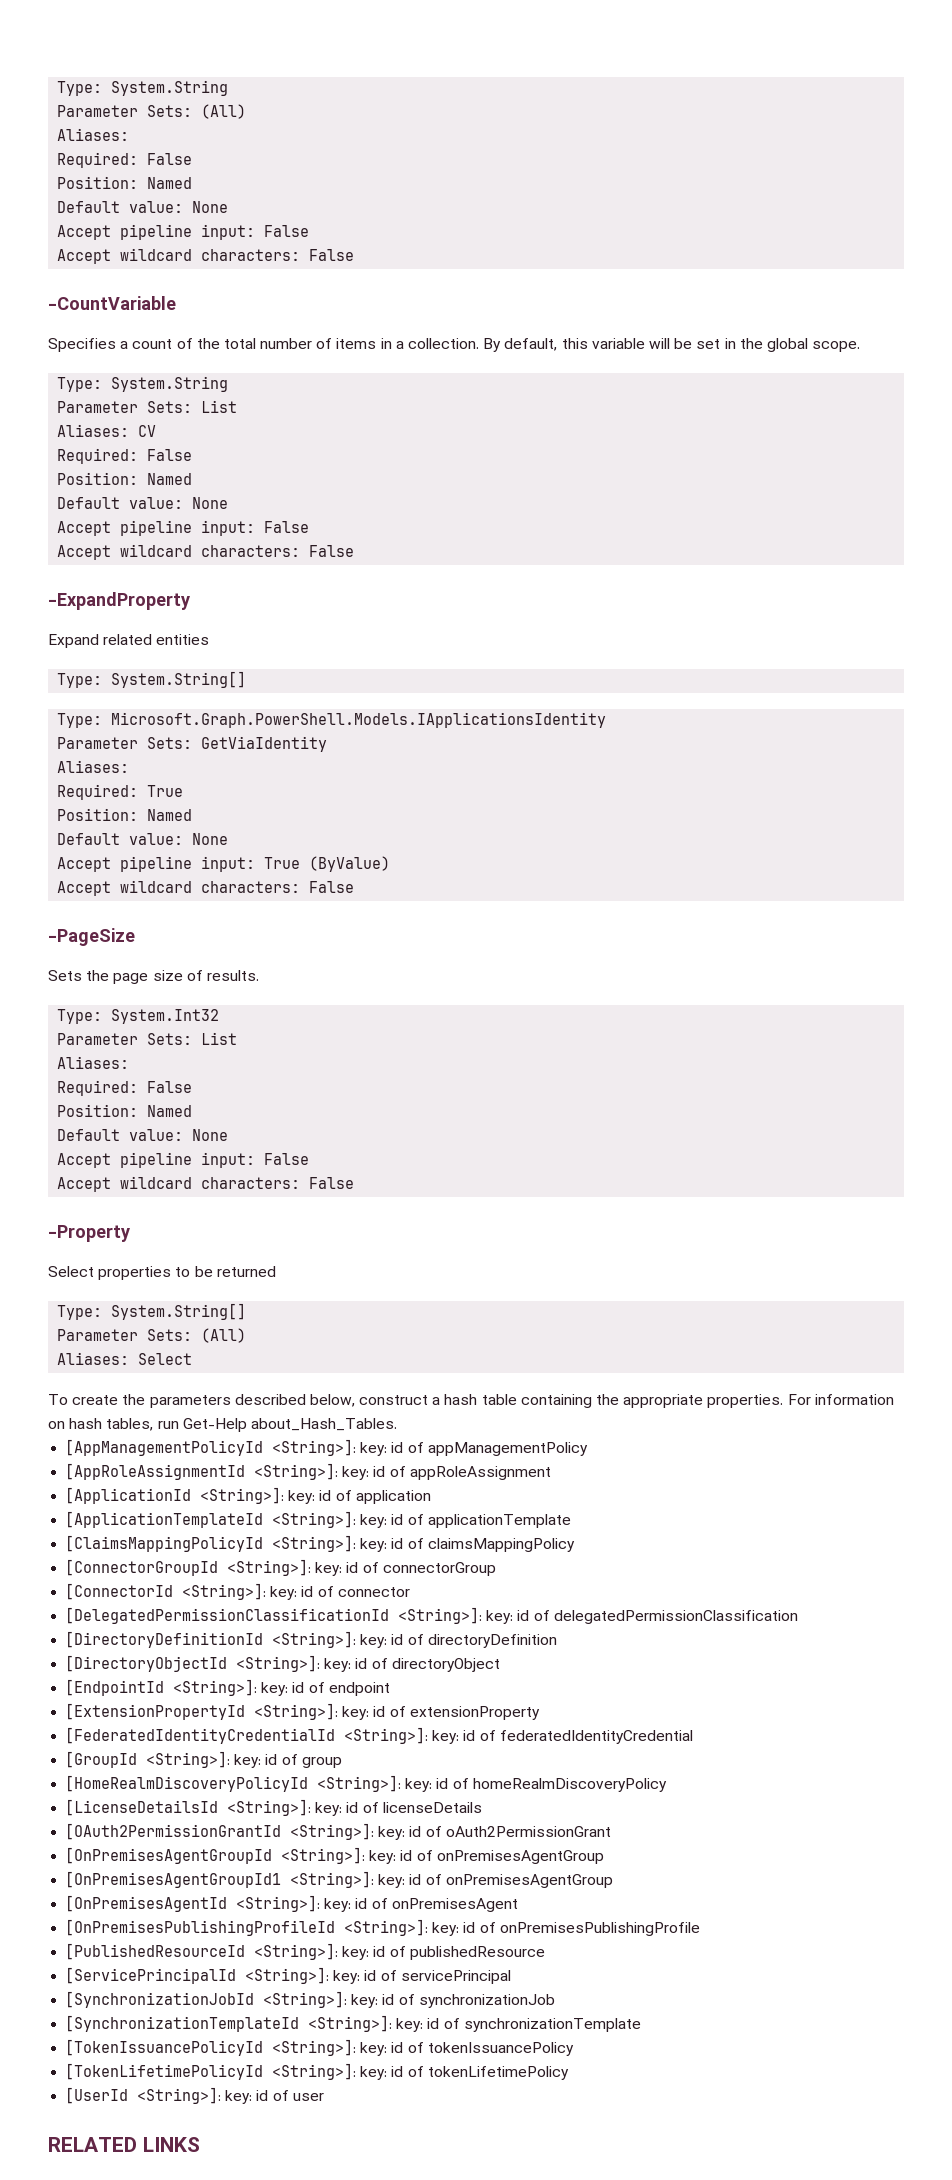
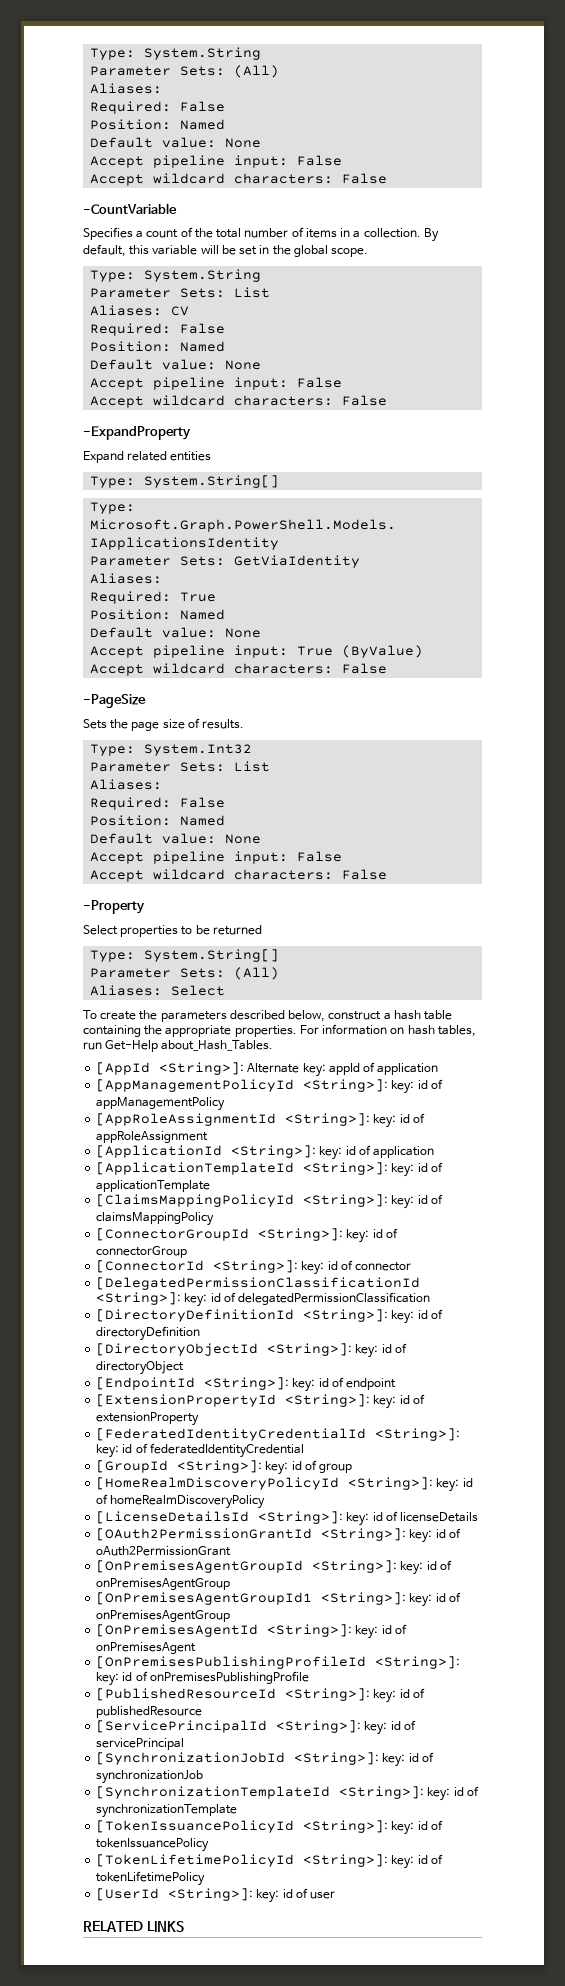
+ [AppId <String>]: Alternate key: appId of application

